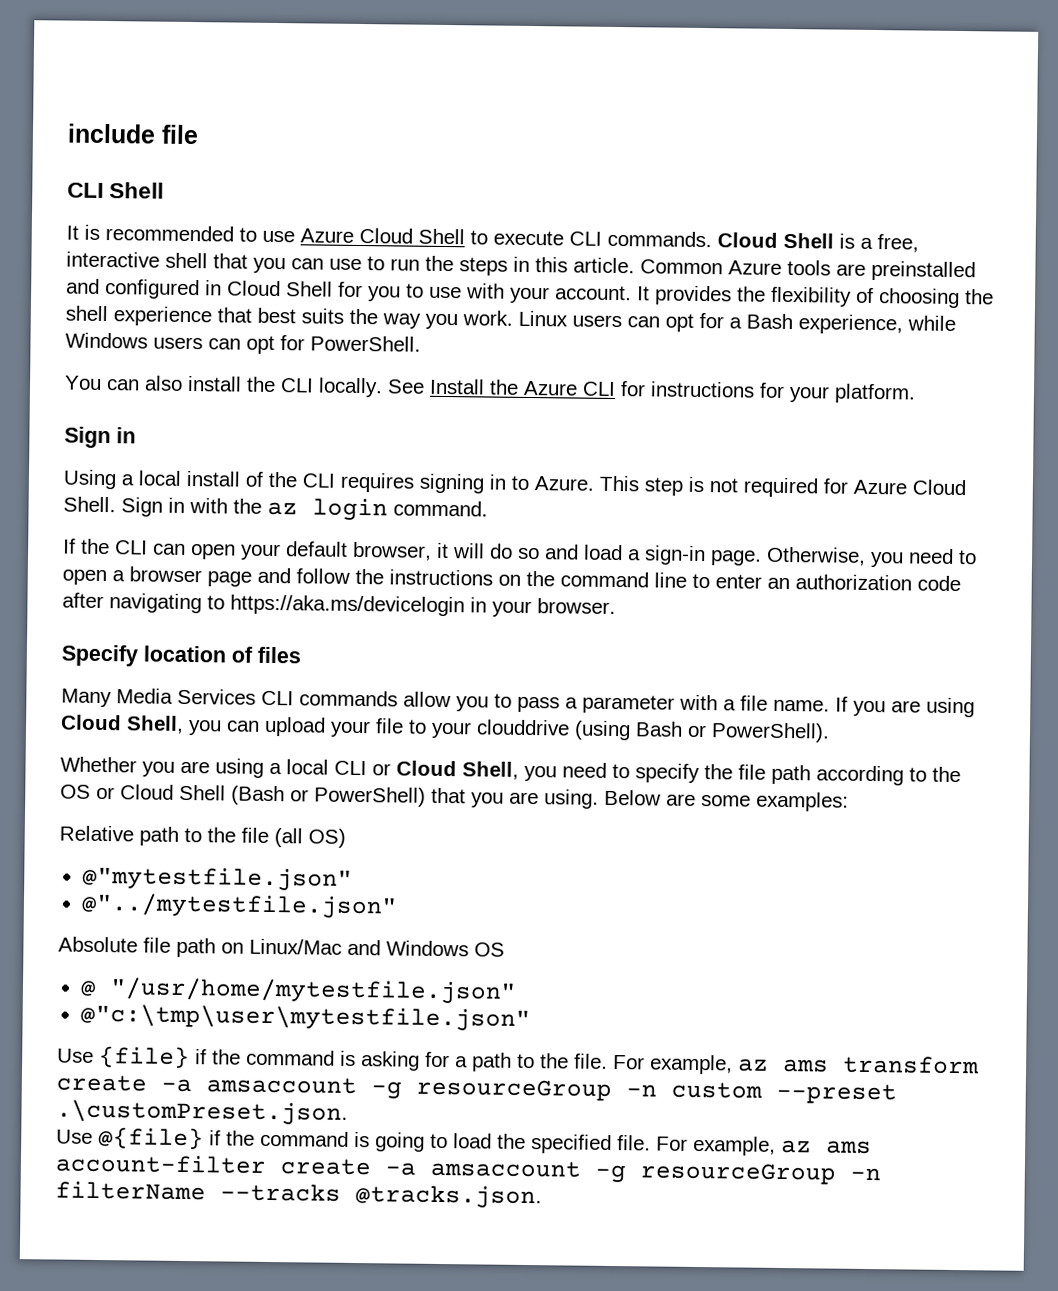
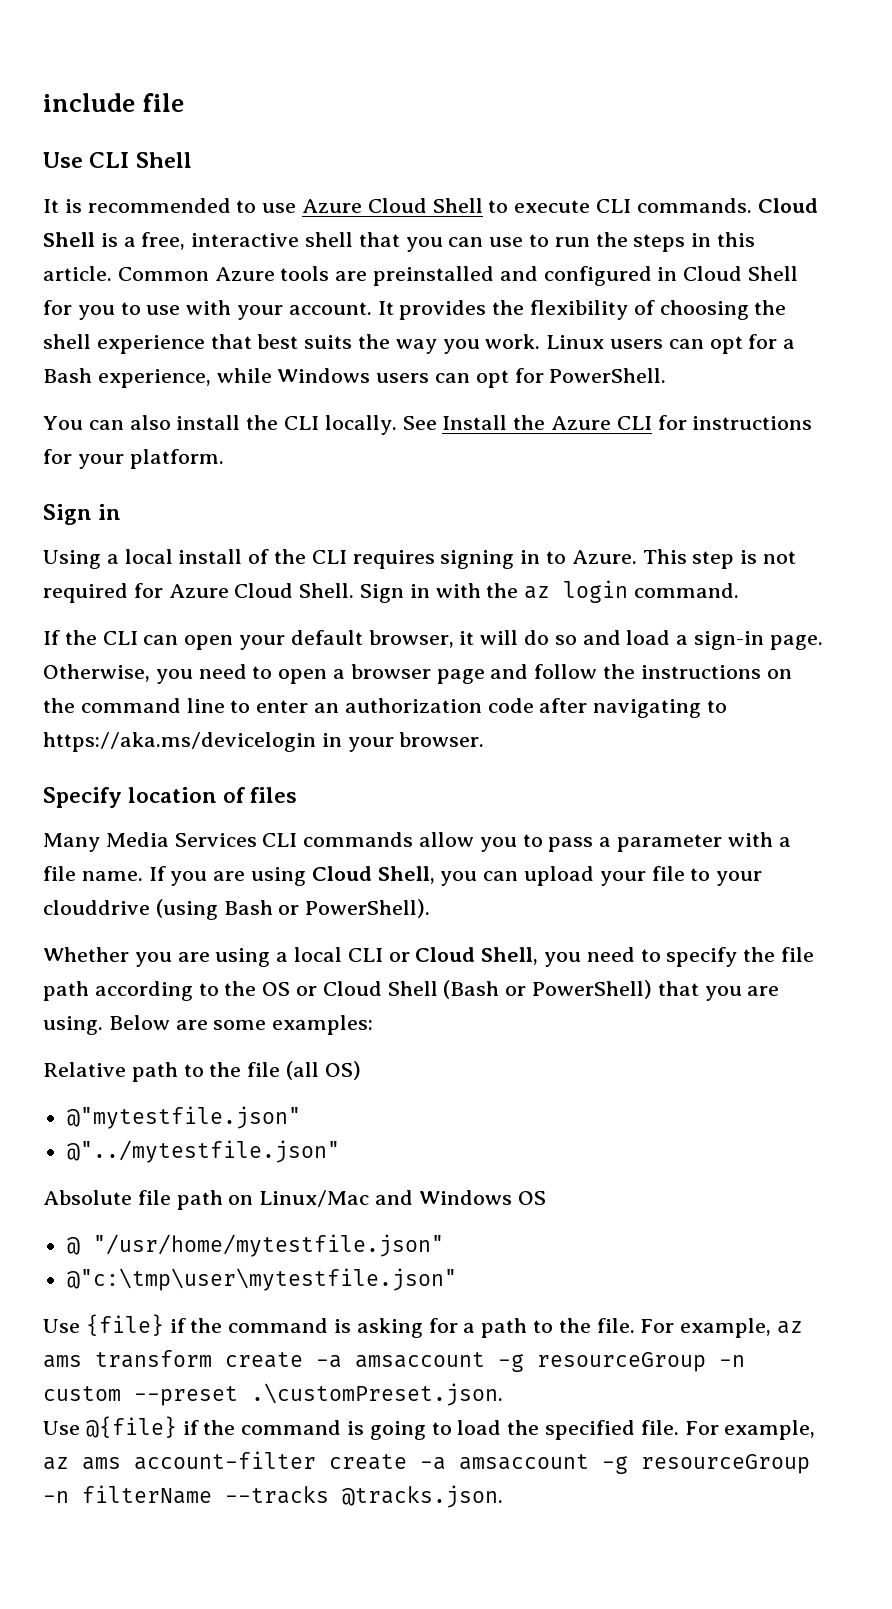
- CLI Shell
+ Use CLI Shell

